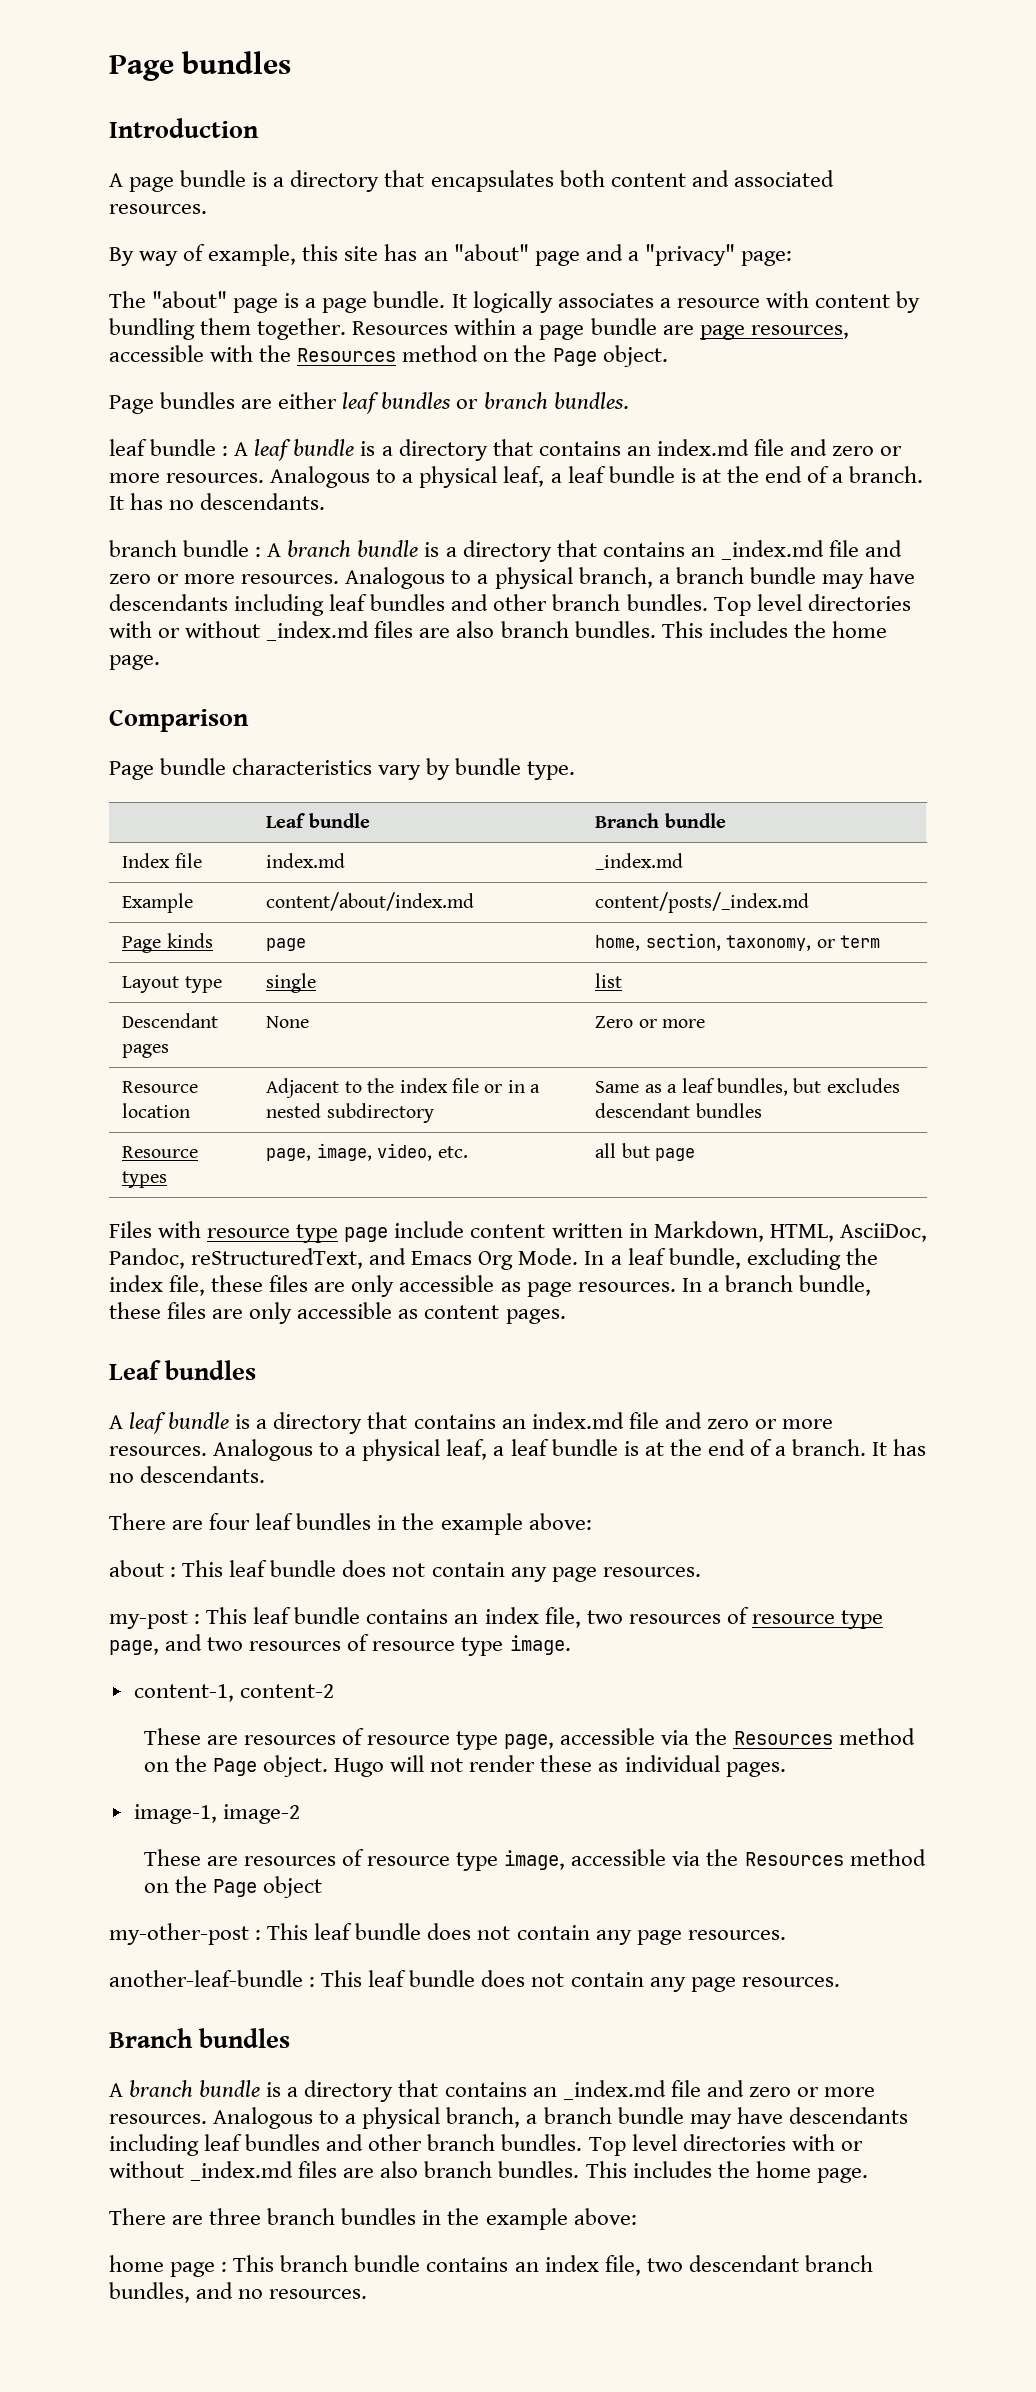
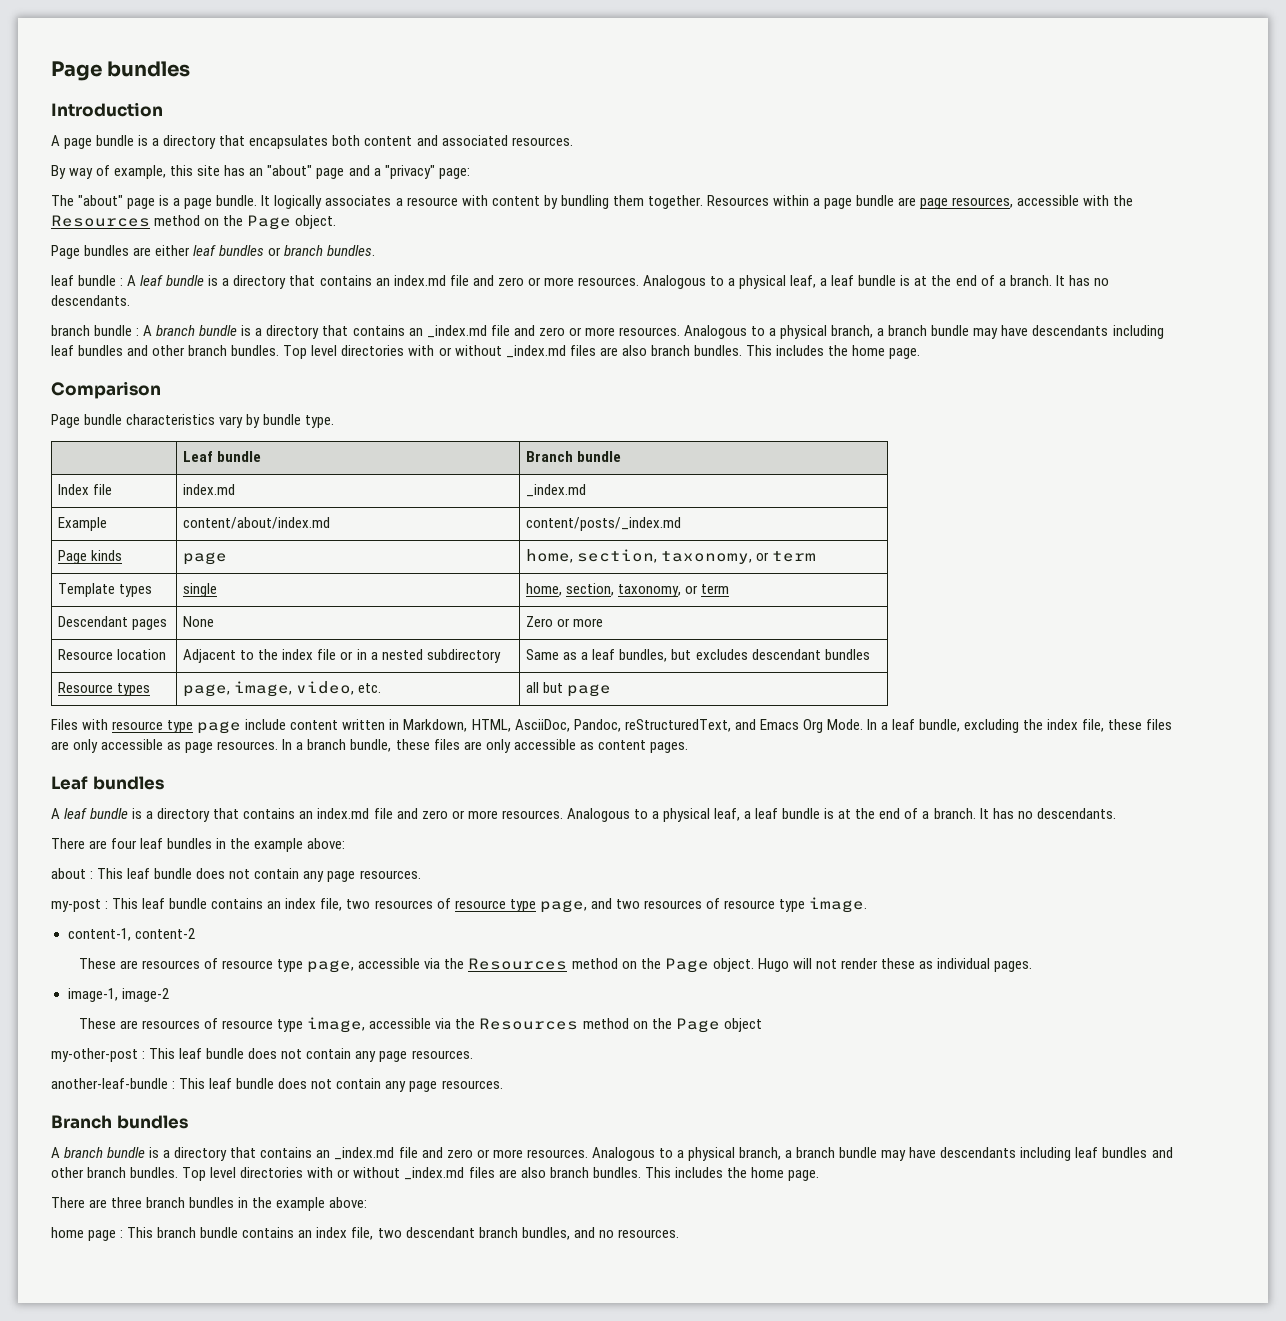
- Layout type | single | list
+ Template types | single | home, section, taxonomy, or term

